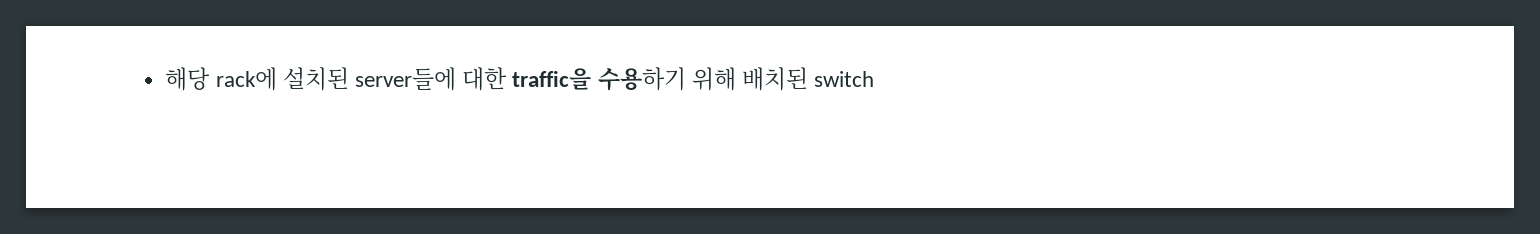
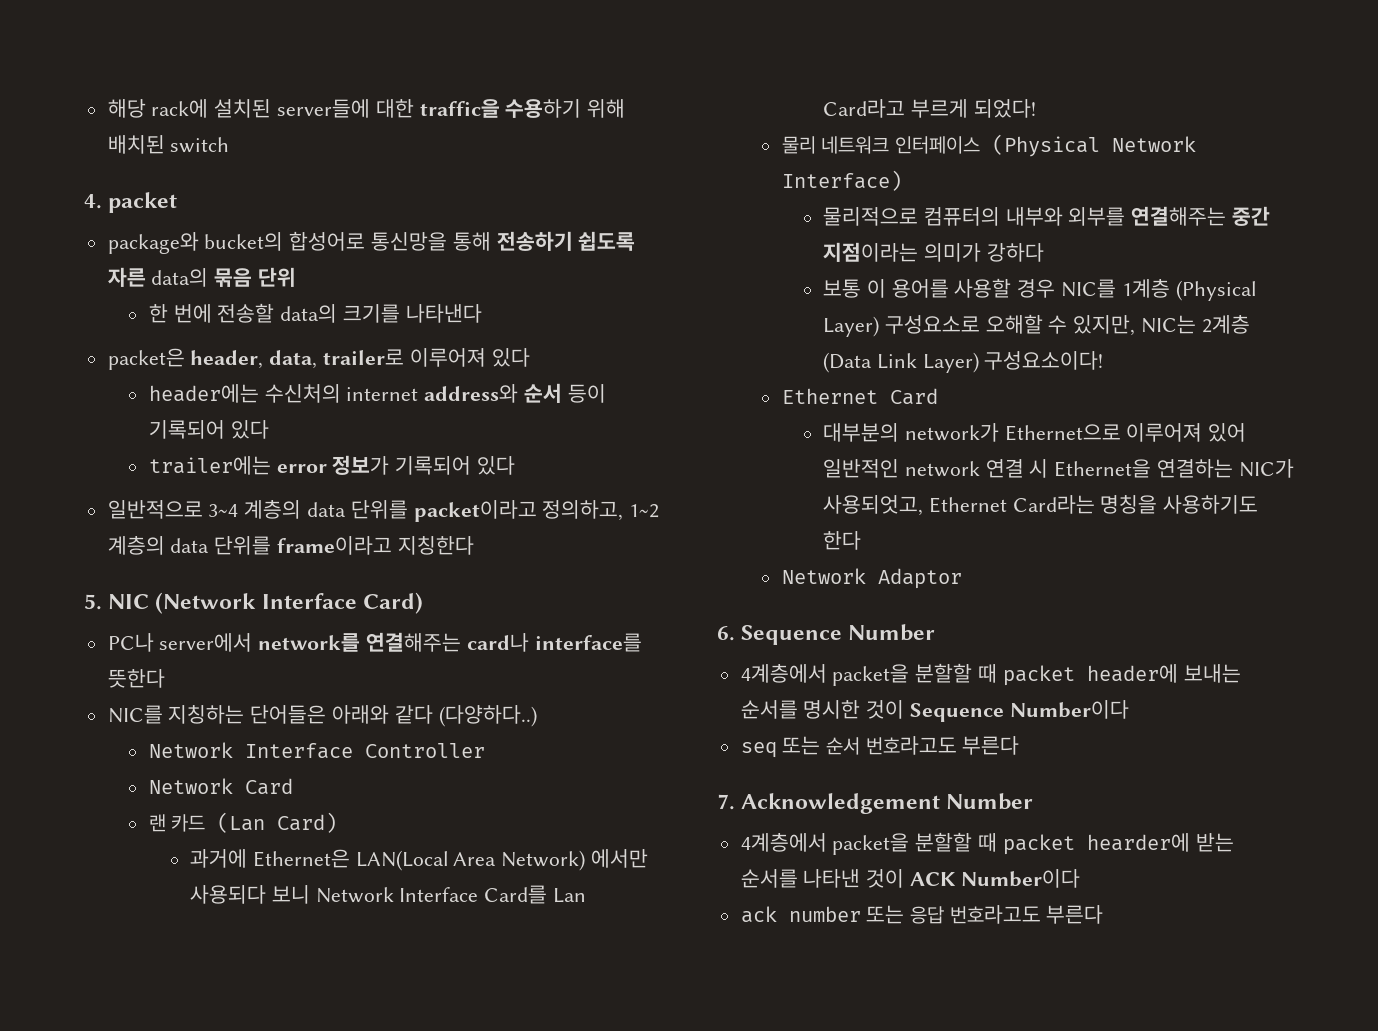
+ 4. packet
+ package와 bucket의 합성어로 통신망을 통해 전송하기 쉽도록 자른 data의 묶음 단위
+ 한 번에 전송할 data의 크기를 나타낸다
+ packet은 header, data, trailer로 이루어져 있다
+ header에는 수신처의 internet address와 순서 등이 기록되어 있다
+ trailer에는 error 정보가 기록되어 있다
+ 일반적으로 3~4 계층의 data 단위를 packet이라고 정의하고, 1~2 계층의 data 단위를 frame이라고 지칭한다
+ 5. NIC (Network Interface Card)
+ PC나 server에서 network를 연결해주는 card나 interface를 뜻한다
+ NIC를 지칭하는 단어들은 아래와 같다 (다양하다..)
+ Network Interface Controller
+ Network Card
+ 랜 카드 (Lan Card)
+ 과거에 Ethernet은 LAN(Local Area Network) 에서만 사용되다 보니 Network Interface Card를 Lan Card라고 부르게 되었다!
+ 물리 네트워크 인터페이스 (Physical Network Interface)
+ 물리적으로 컴퓨터의 내부와 외부를 연결해주는 중간 지점이라는 의미가 강하다
+ 보통 이 용어를 사용할 경우 NIC를 1계층 (Physical Layer) 구성요소로 오해할 수 있지만, NIC는 2계층 (Data Link Layer) 구성요소이다!
+ Ethernet Card
+ 대부분의 network가 Ethernet으로 이루어져 있어 일반적인 network 연결 시 Ethernet을 연결하는 NIC가 사용되엇고, Ethernet Card라는 명칭을 사용하기도 한다
+ Network Adaptor
+ 6. Sequence Number
+ 4계층에서 packet을 분할할 때 packet header에 보내는 순서를 명시한 것이 Sequence Number이다
+ seq 또는 순서 번호라고도 부른다
+ 7. Acknowledgement Number
+ 4계층에서 packet을 분할할 때 packet hearder에 받는 순서를 나타낸 것이 ACK Number이다
+ ack number 또는 응답 번호라고도 부른다

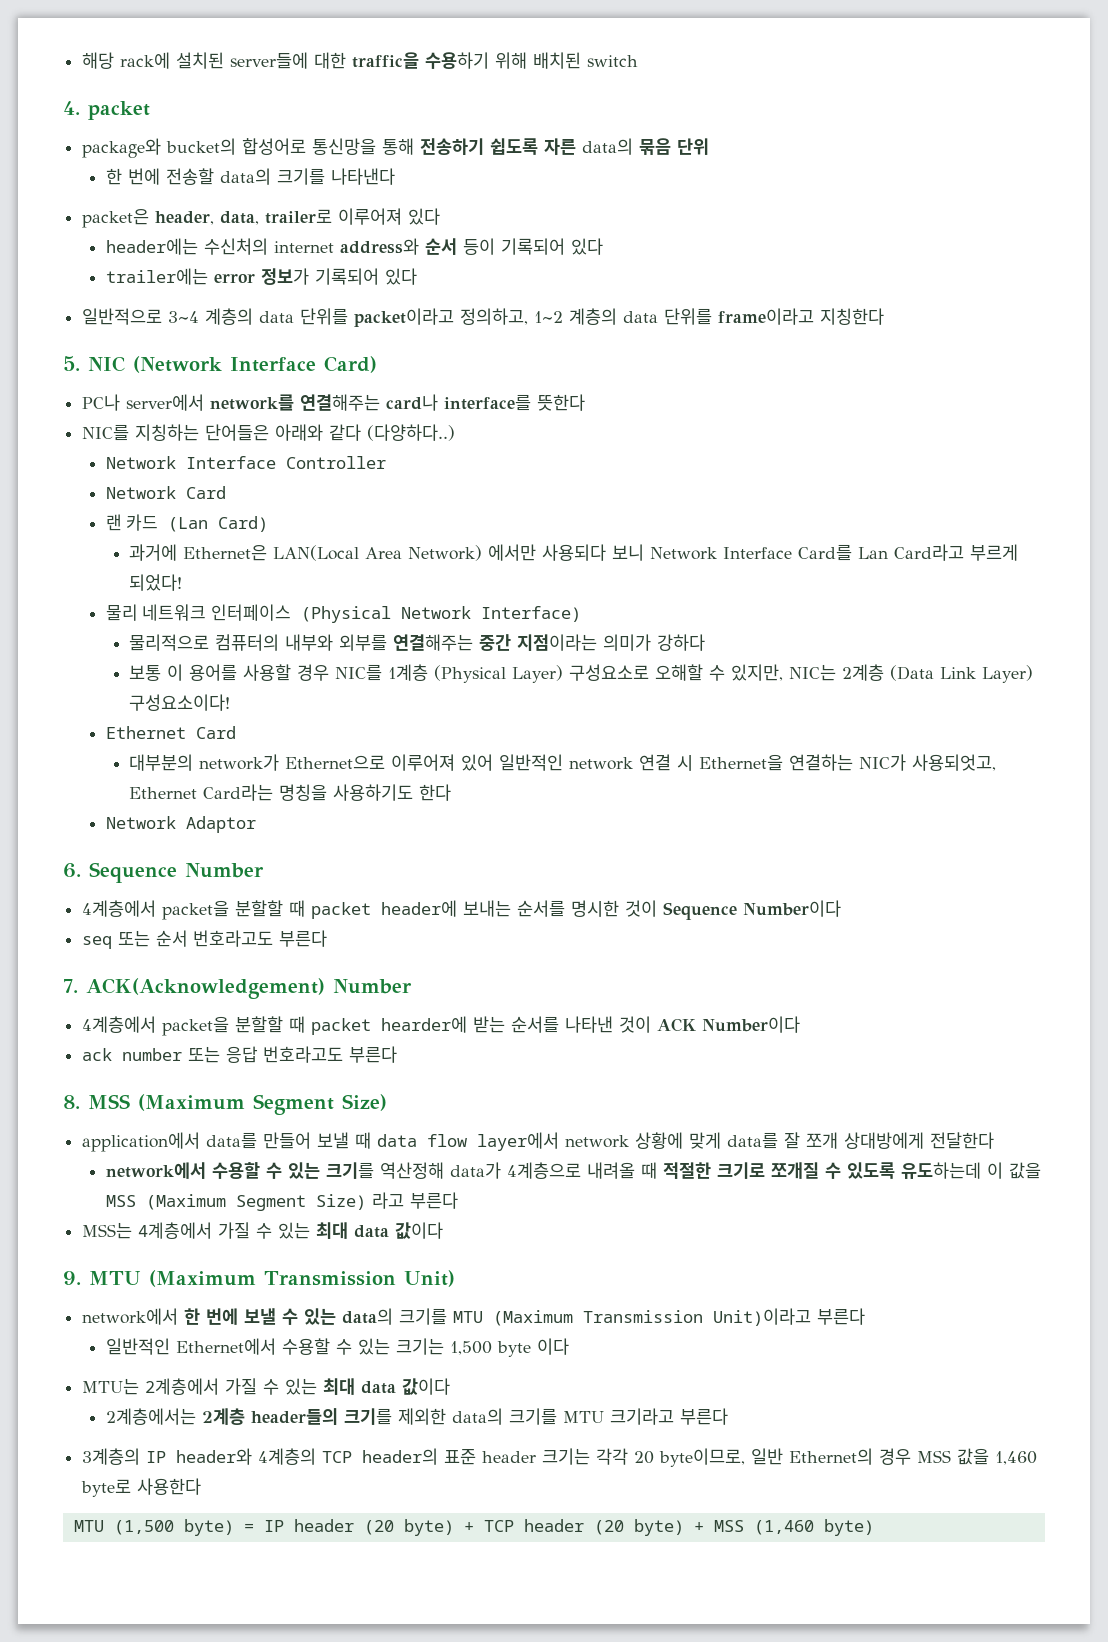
- 7. Acknowledgement Number
+ 7. ACK(Acknowledgement) Number
+ 8. MSS (Maximum Segment Size)
+ application에서 data를 만들어 보낼 때 data flow layer에서 network 상황에 맞게 data를 잘 쪼개 상대방에게 전달한다
+ network에서 수용할 수 있는 크기를 역산정해 data가 4계층으로 내려올 때 적절한 크기로 쪼개질 수 있도록 유도하는데 이 값을 MSS (Maximum Segment Size) 라고 부른다
+ MSS는 4계층에서 가질 수 있는 최대 data 값이다
+ 9. MTU (Maximum Transmission Unit)
+ network에서 한 번에 보낼 수 있는 data의 크기를 MTU (Maximum Transmission Unit)이라고 부른다
+ 일반적인 Ethernet에서 수용할 수 있는 크기는 1,500 byte 이다
+ MTU는 2계층에서 가질 수 있는 최대 data 값이다
+ 2계층에서는 2계층 header들의 크기를 제외한 data의 크기를 MTU 크기라고 부른다
+ 3계층의 IP header와 4계층의 TCP header의 표준 header 크기는 각각 20 byte이므로, 일반 Ethernet의 경우 MSS 값을 1,460 byte로 사용한다
+ MTU (1,500 byte) = IP header (20 byte) + TCP header (20 byte) + MSS (1,460 byte)

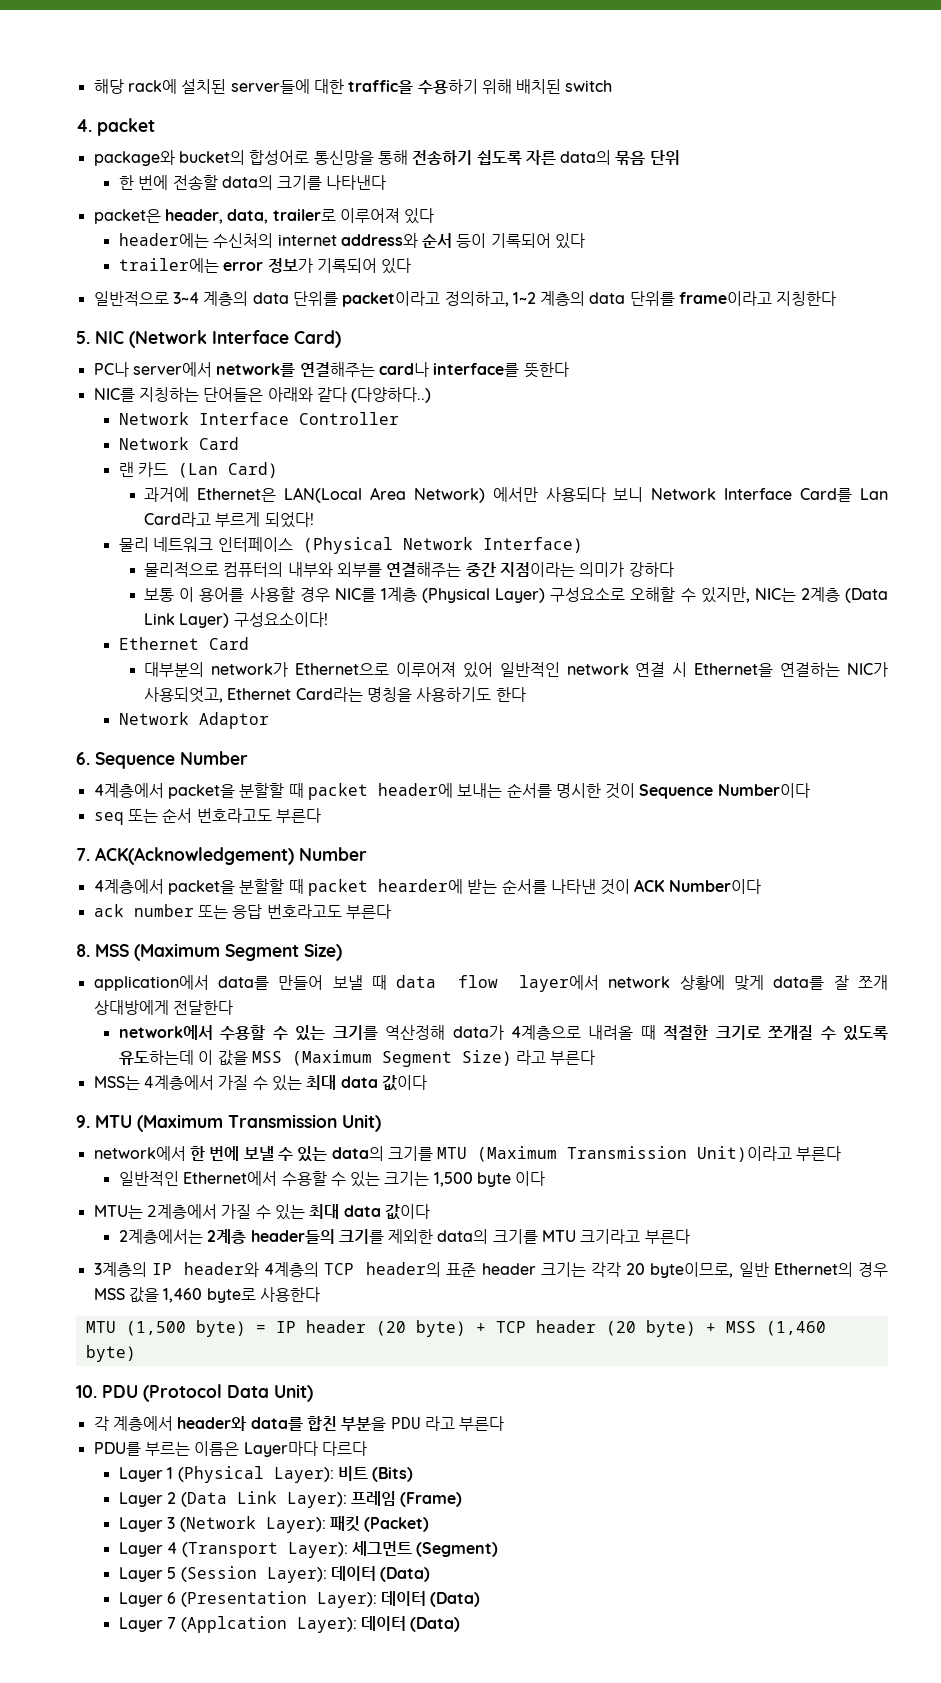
+ 10. PDU (Protocol Data Unit)
+ 각 계층에서 header와 data를 합친 부분을 PDU 라고 부른다
+ PDU를 부르는 이름은 Layer마다 다르다
+ Layer 1 (Physical Layer): 비트 (Bits)
+ Layer 2 (Data Link Layer): 프레임 (Frame)
+ Layer 3 (Network Layer): 패킷 (Packet)
+ Layer 4 (Transport Layer): 세그먼트 (Segment)
+ Layer 5 (Session Layer): 데이터 (Data)
+ Layer 6 (Presentation Layer): 데이터 (Data)
+ Layer 7 (Applcation Layer): 데이터 (Data)

